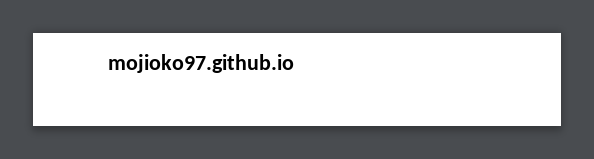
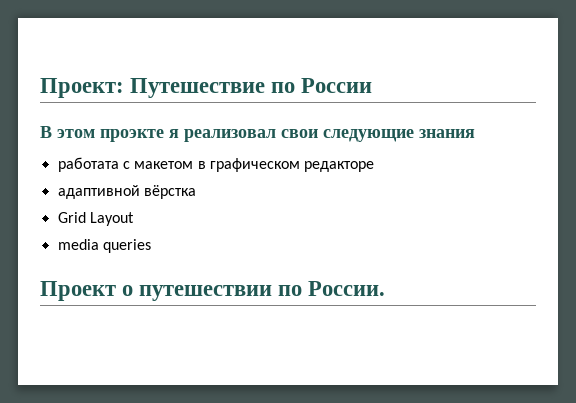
- mojioko97.github.io
+ Проект: Путешествие по России
+ В этом проэкте я реализовал свои следующие знания
+ работата с макетом в графическом редакторе
+ адаптивной вёрстка
+ Grid Layout
+ media queries
+ Проект о путешествии по России.

